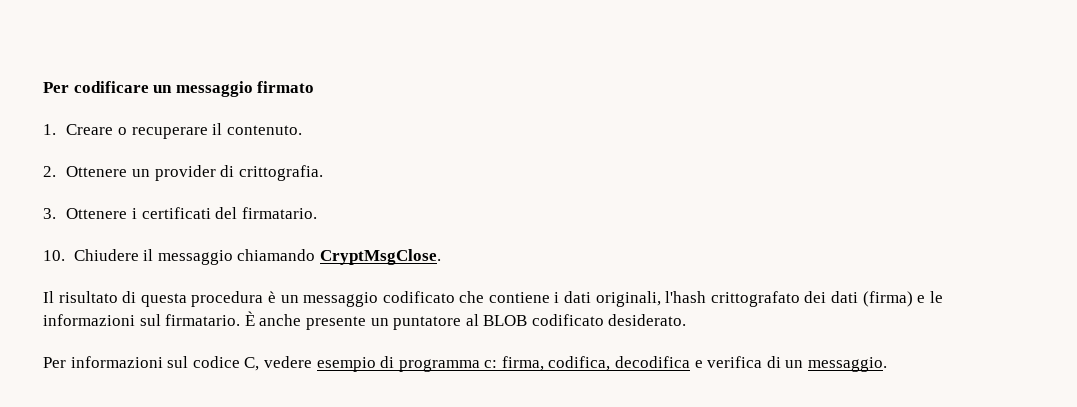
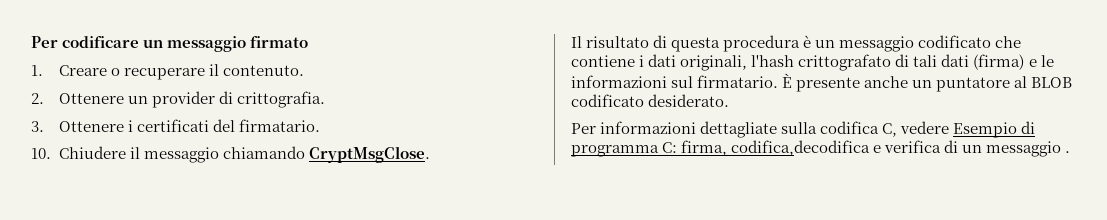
- Il risultato di questa procedura è un messaggio codificato che contiene i dati originali, l'hash crittografato dei dati (firma) e le informazioni sul firmatario.
+ Il risultato di questa procedura è un messaggio codificato che contiene i dati originali, l'hash crittografato di tali dati (firma) e le informazioni sul firmatario.
- È anche presente un puntatore al BLOB codificato desiderato.
+ È presente anche un puntatore al BLOB codificato desiderato.
- Per informazioni sul codice C, vedere esempio di programma c: firma, codifica, decodifica e verifica di un messaggio.
+ Per informazioni dettagliate sulla codifica C, vedere Esempio di programma C: firma, codifica,decodifica e verifica di un messaggio .

